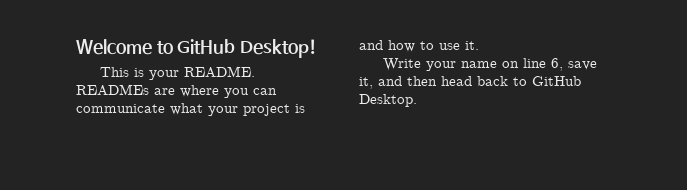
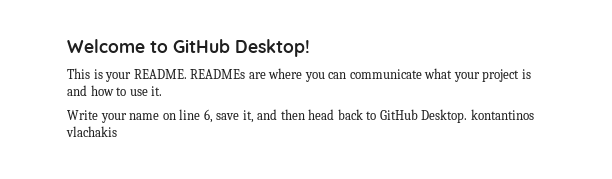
- Write your name on line 6, save it, and then head back to GitHub Desktop.
+ Write your name on line 6, save it, and then head back to GitHub Desktop. kontantinos vlachakis

